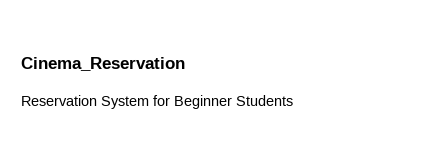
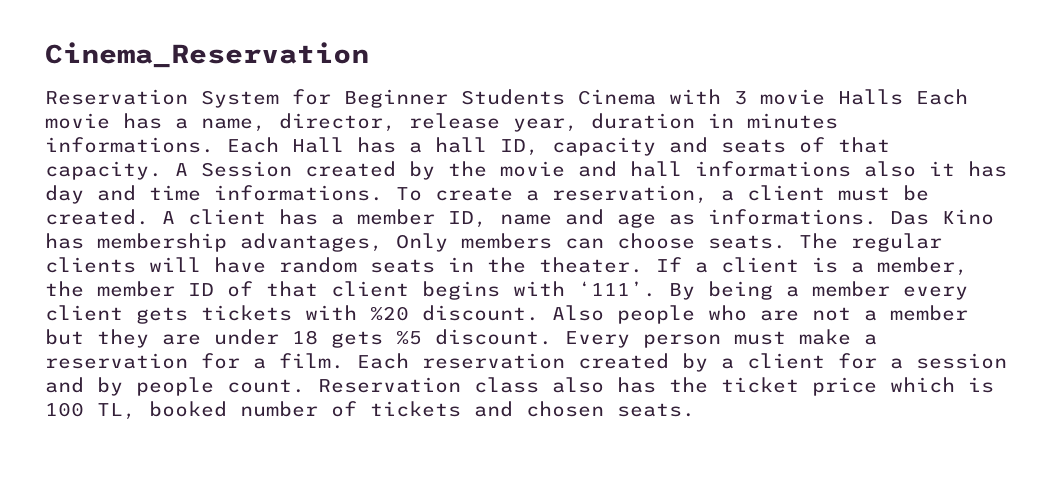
- Reservation System for Beginner Students
+ Reservation System for Beginner Students Cinema with 3 movie Halls Each movie has a name, director, release year, duration in minutes informations. Each Hall has a hall ID, capacity and seats of that capacity. A Session created by the movie and hall informations also it has day and time informations. To create a reservation, a client must be created. A client has a member ID, name and age as informations. Das Kino has membership advantages, Only members can choose seats. The regular clients will have random seats in the theater. If a client is a member, the member ID of that client begins with ‘111’. By being a member every client gets tickets with %20 discount. Also people who are not a member but they are under 18 gets %5 discount. Every person must make a reservation for a film. Each reservation created by a client for a session and by people count. Reservation class also has the ticket price which is 100 TL, booked number of tickets and chosen seats.

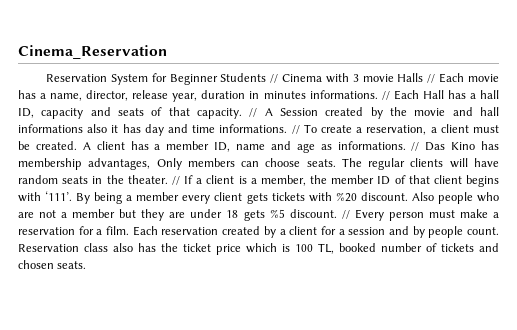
- Reservation System for Beginner Students Cinema with 3 movie Halls Each movie has a name, director, release year, duration in minutes informations.
+ Reservation System for Beginner Students // Cinema with 3 movie Halls // Each movie has a name, director, release year, duration in minutes informations.
- Each Hall has a hall ID, capacity and seats of that capacity.
+ // Each Hall has a hall ID, capacity and seats of that capacity.
- A Session created by the movie and hall informations also it has day and time informations.
+ // A Session created by the movie and hall informations also it has day and time informations.
- To create a reservation, a client must be created.
+ // To create a reservation, a client must be created.
- Das Kino has membership advantages, Only members can choose seats.
+ // Das Kino has membership advantages, Only members can choose seats.
- If a client is a member, the member ID of that client begins with ‘111’.
+ // If a client is a member, the member ID of that client begins with ‘111’.
- Every person must make a reservation for a film.
+ // Every person must make a reservation for a film.

